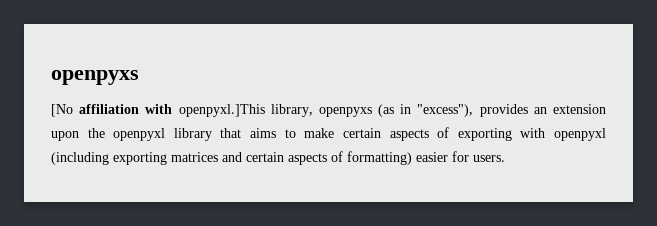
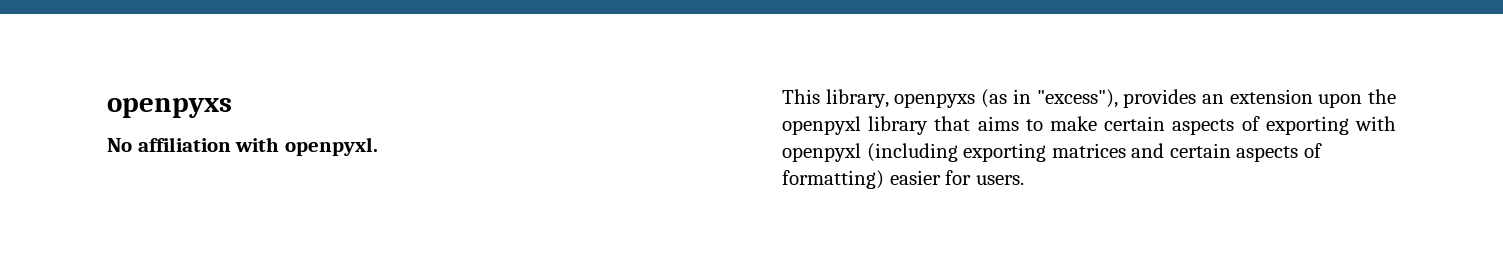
- [No affiliation with openpyxl.]This library, openpyxs (as in "excess"), provides an extension upon the openpyxl library that aims to make certain aspects of exporting with openpyxl (including exporting matrices and certain aspects of formatting) easier for users.
+ No affiliation with openpyxl.
+ This library, openpyxs (as in "excess"), provides an extension upon the openpyxl library that aims to make certain aspects of exporting with openpyxl (including exporting matrices and certain aspects of formatting) easier for users.

